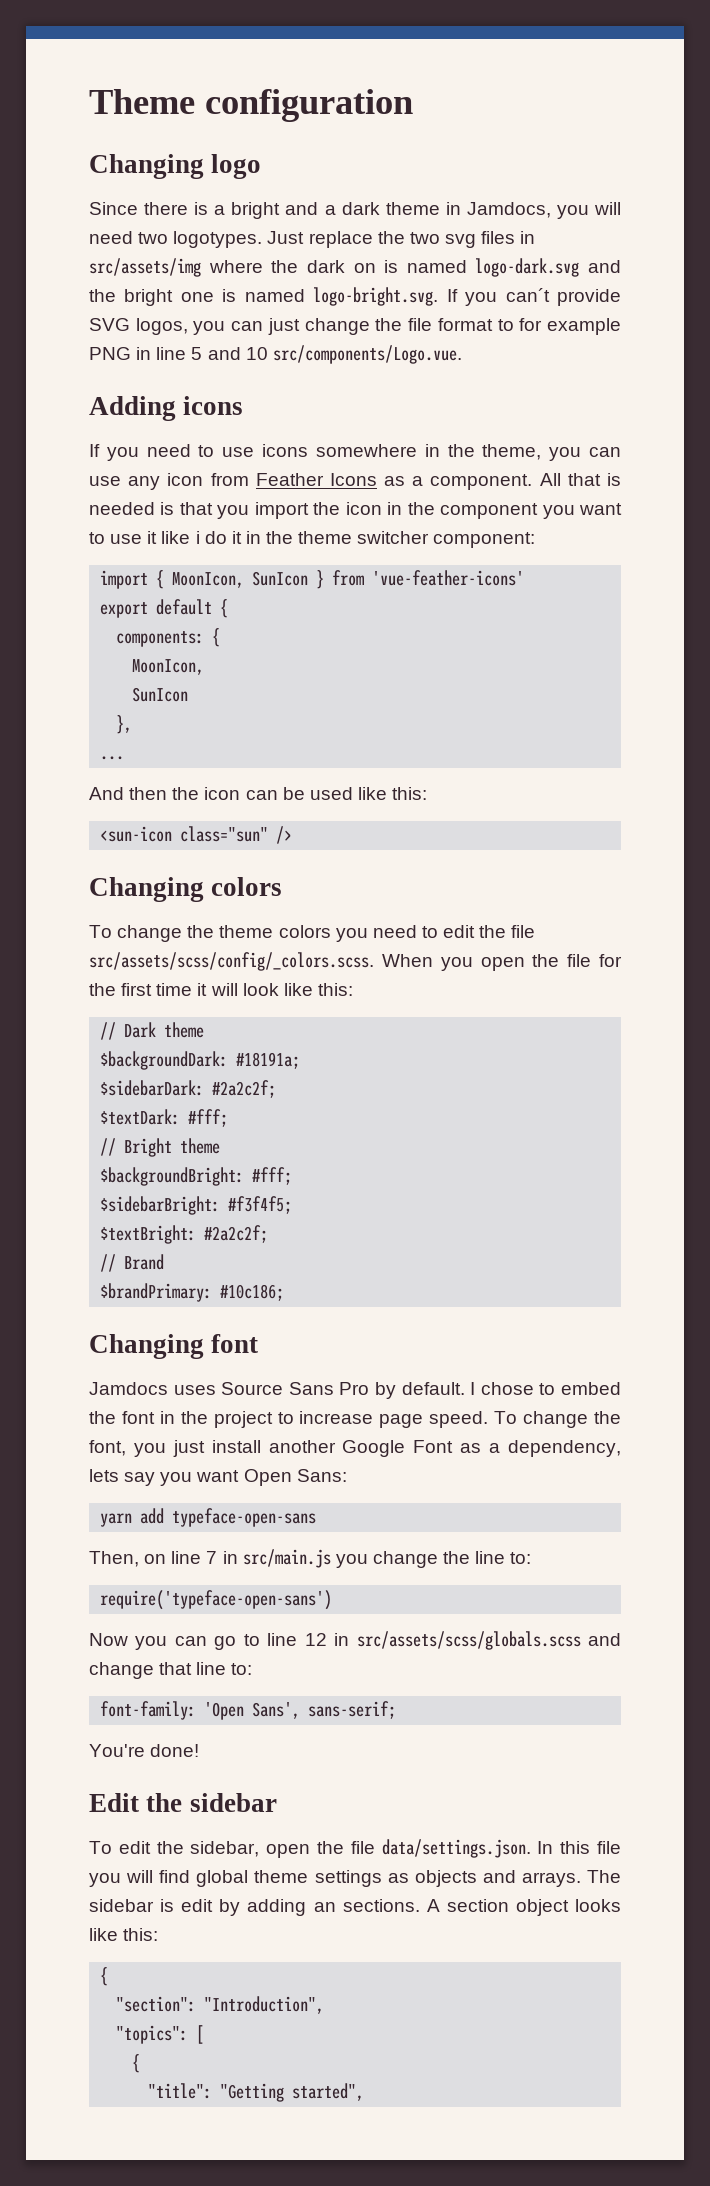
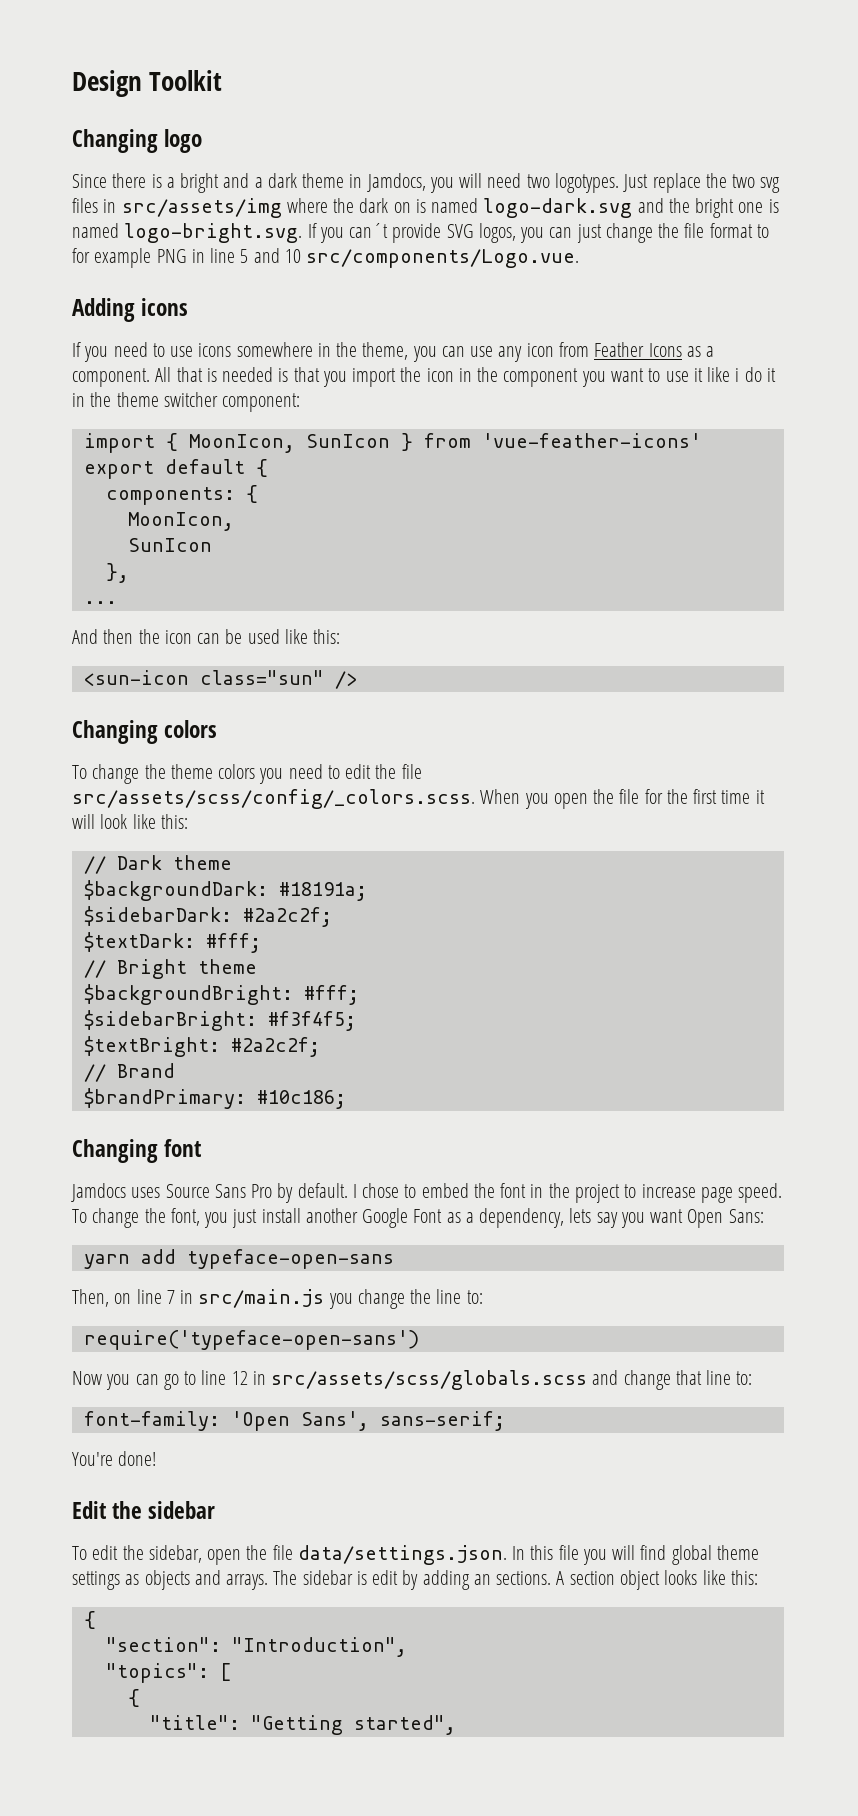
- Theme configuration
+ Design Toolkit

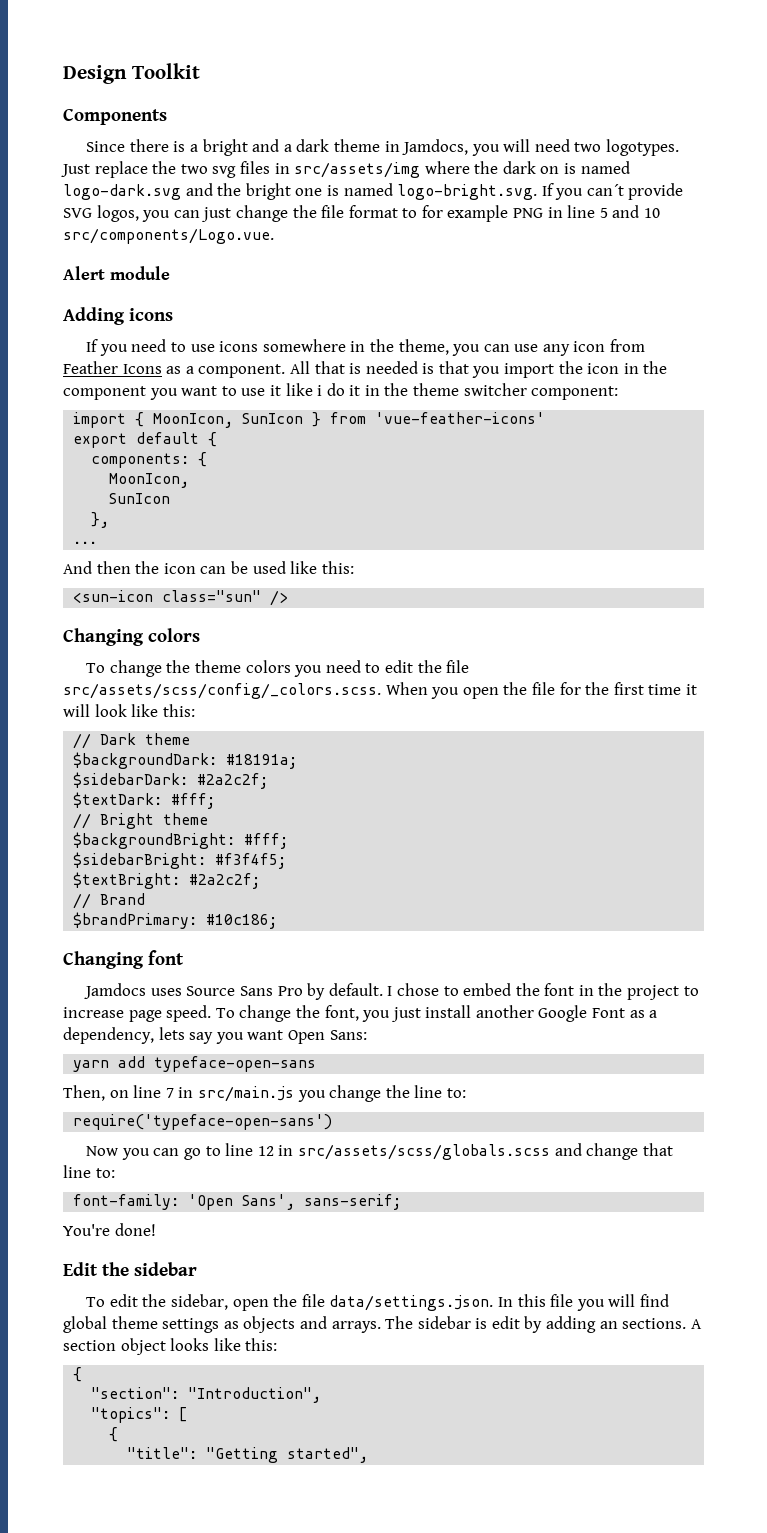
- Changing logo
+ Components
+ Alert module

